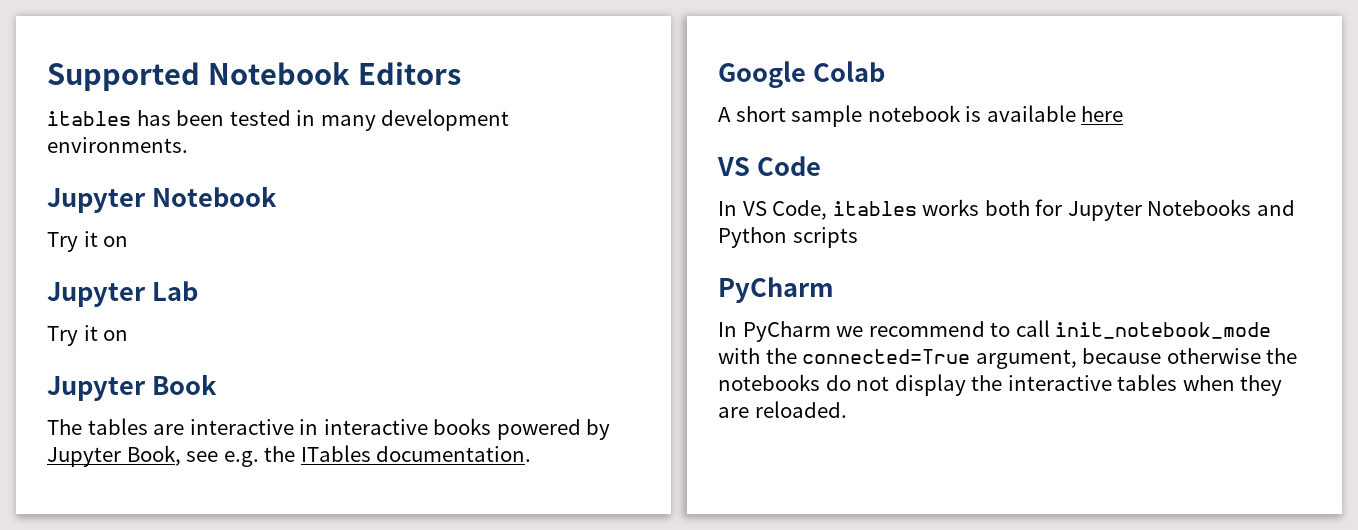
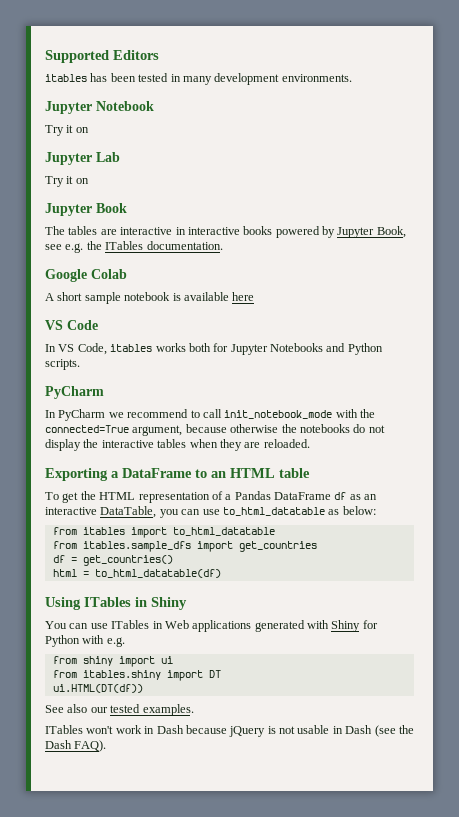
- Supported Notebook Editors
+ Supported Editors
- In VS Code, itables works both for Jupyter Notebooks and Python scripts
+ In VS Code, itables works both for Jupyter Notebooks and Python scripts.
+ Exporting a DataFrame to an HTML table
+ To get the HTML representation of a Pandas DataFrame df as an interactive DataTable, you can use to_html_datatable as below:
+ from itables import to_html_datatable
+ from itables.sample_dfs import get_countries
+ df = get_countries()
+ html = to_html_datatable(df)
+ Using ITables in Shiny
+ You can use ITables in Web applications generated with Shiny for Python with e.g.
+ from shiny import ui
+ from itables.shiny import DT
+ ui.HTML(DT(df))
+ See also our tested examples.
+ ITables won't work in Dash because jQuery is not usable in Dash (see the Dash FAQ).

